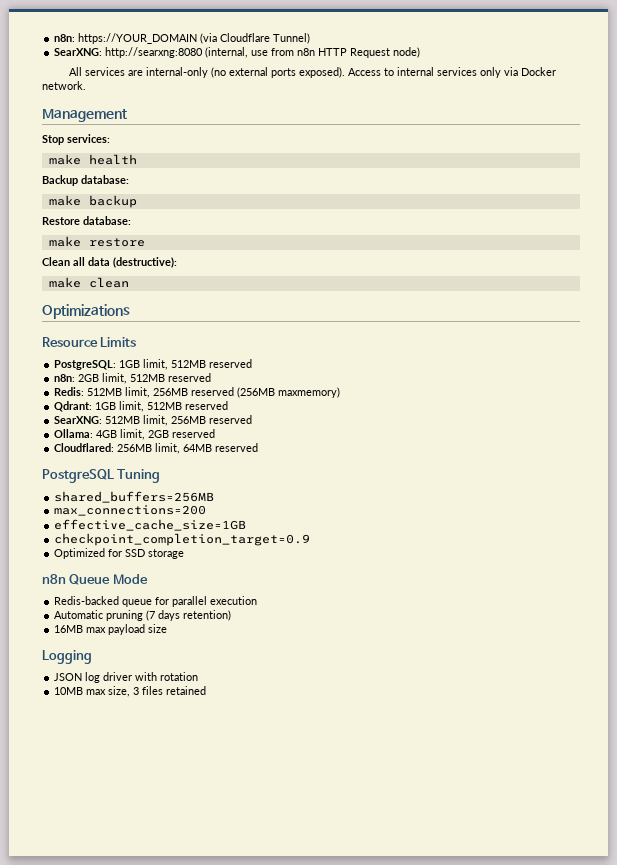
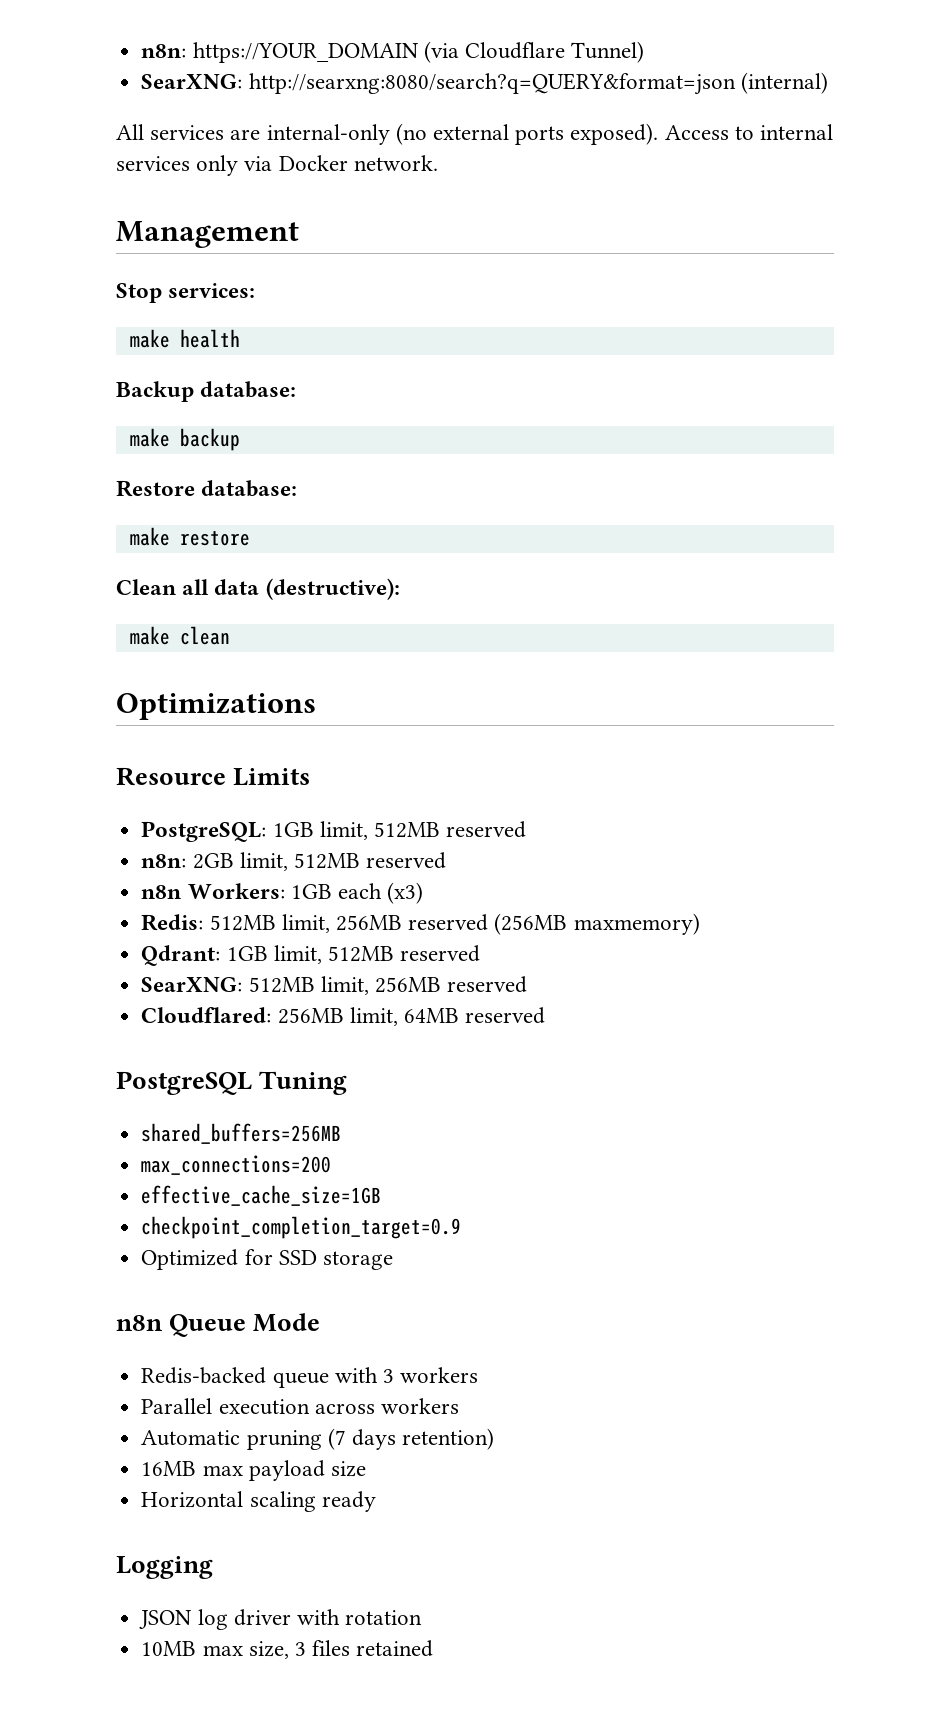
- SearXNG: http://searxng:8080 (internal, use from n8n HTTP Request node)
+ SearXNG: http://searxng:8080/search?q=QUERY&format=json (internal)
+ n8n Workers: 1GB each (x3)
- Ollama: 4GB limit, 2GB reserved
- Redis-backed queue for parallel execution
+ Redis-backed queue with 3 workers
+ Parallel execution across workers
+ Horizontal scaling ready

